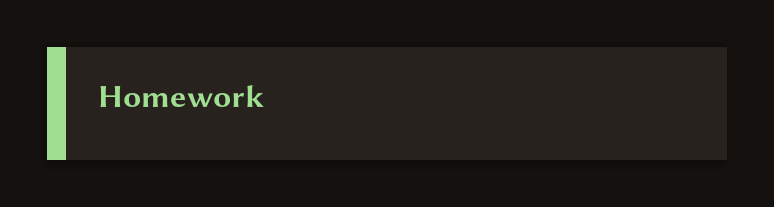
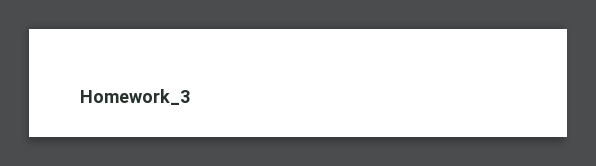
- Homework
+ Homework_3

